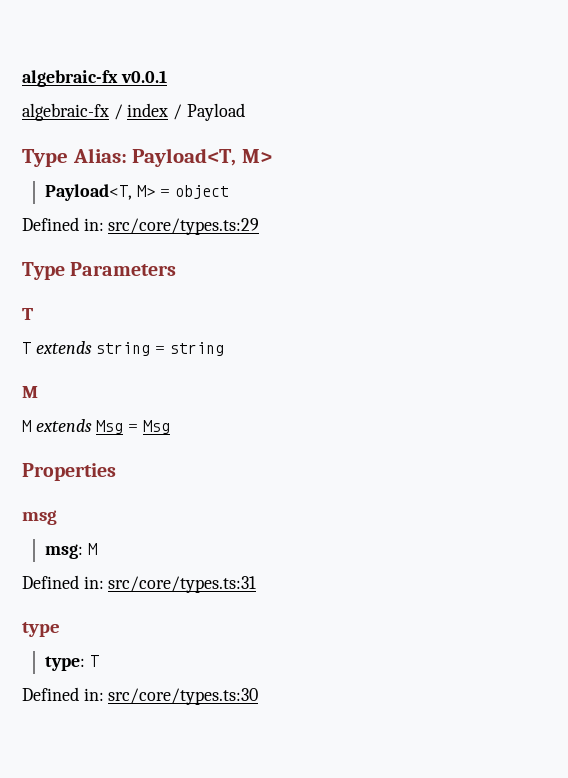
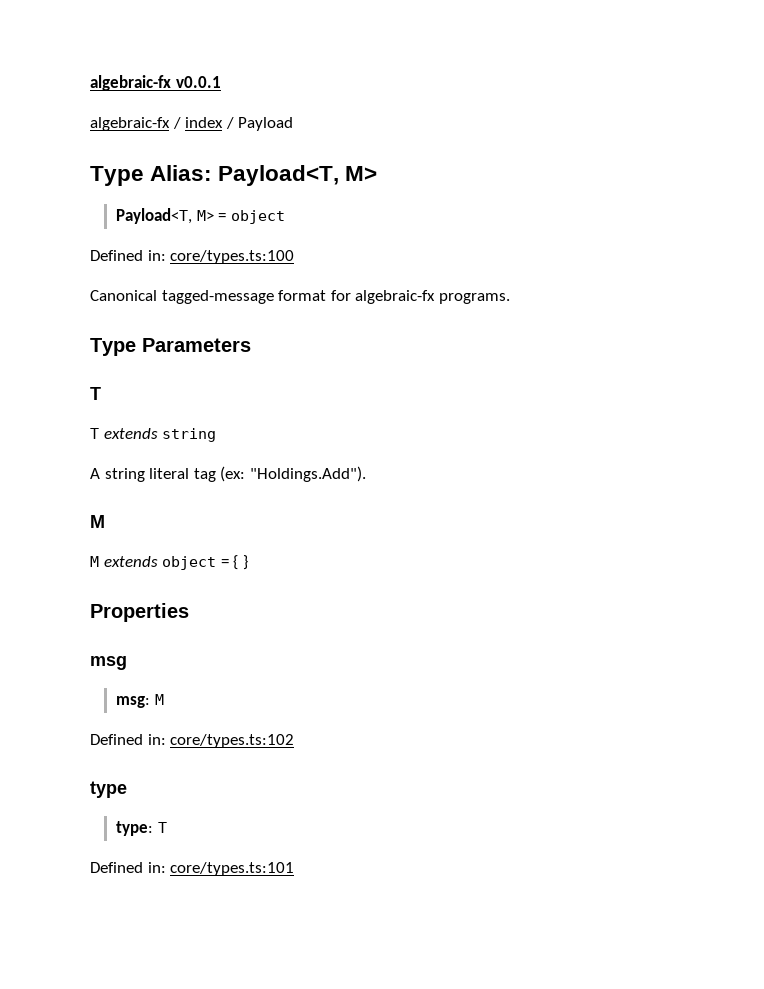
- Defined in: src/core/types.ts:29
+ Defined in: core/types.ts:100
+ Canonical tagged-message format for algebraic-fx programs.
- T extends string = string
+ T extends string
+ A string literal tag (ex: "Holdings.Add").
- M extends Msg = Msg
+ M extends object = { }
- Defined in: src/core/types.ts:31
+ Defined in: core/types.ts:102
- Defined in: src/core/types.ts:30
+ Defined in: core/types.ts:101

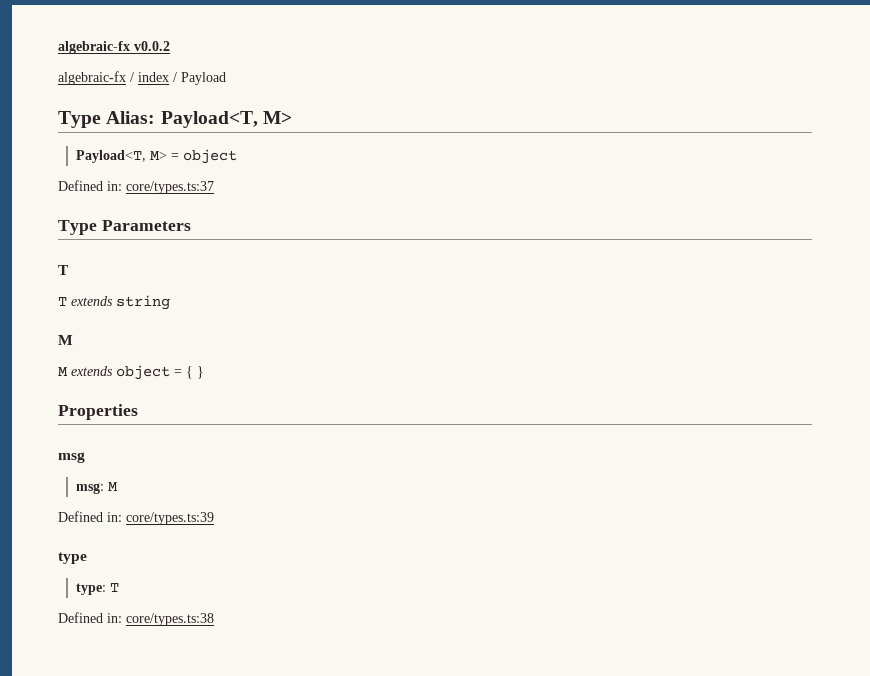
- algebraic-fx v0.0.1
+ algebraic-fx v0.0.2
- Defined in: core/types.ts:100
- Canonical tagged-message format for algebraic-fx programs.
+ Defined in: core/types.ts:37
- A string literal tag (ex: "Holdings.Add").
- Defined in: core/types.ts:102
+ Defined in: core/types.ts:39
- Defined in: core/types.ts:101
+ Defined in: core/types.ts:38

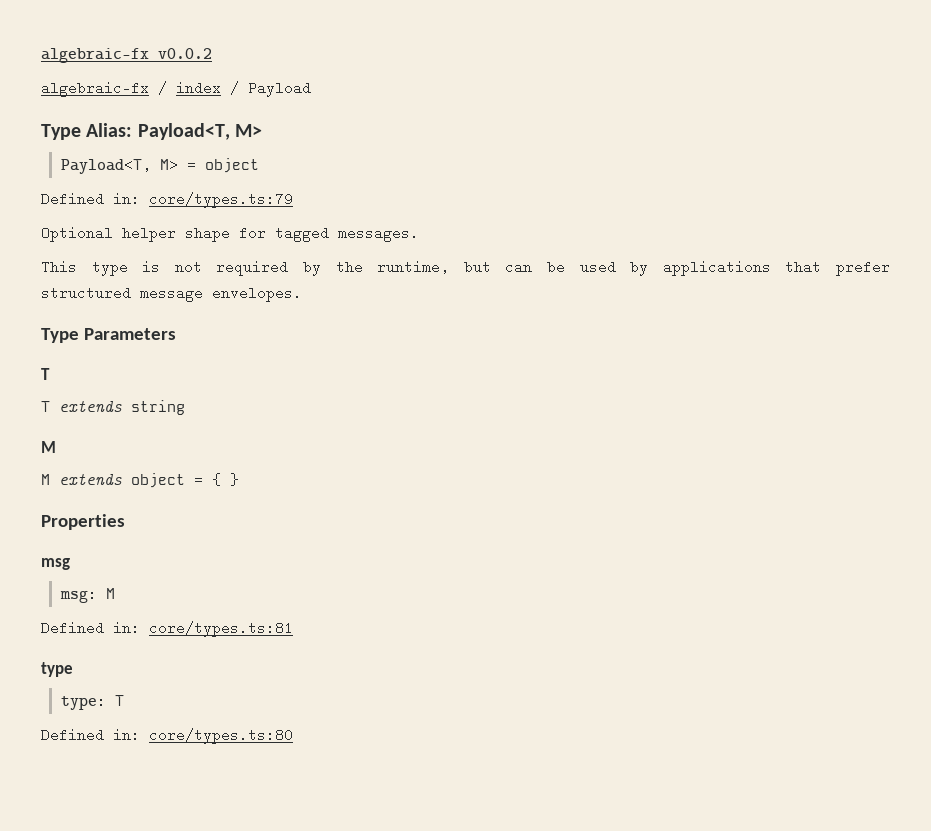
- Defined in: core/types.ts:37
+ Defined in: core/types.ts:79
+ Optional helper shape for tagged messages.
+ This type is not required by the runtime, but can be used by applications that prefer structured message envelopes.
- Defined in: core/types.ts:39
+ Defined in: core/types.ts:81
- Defined in: core/types.ts:38
+ Defined in: core/types.ts:80

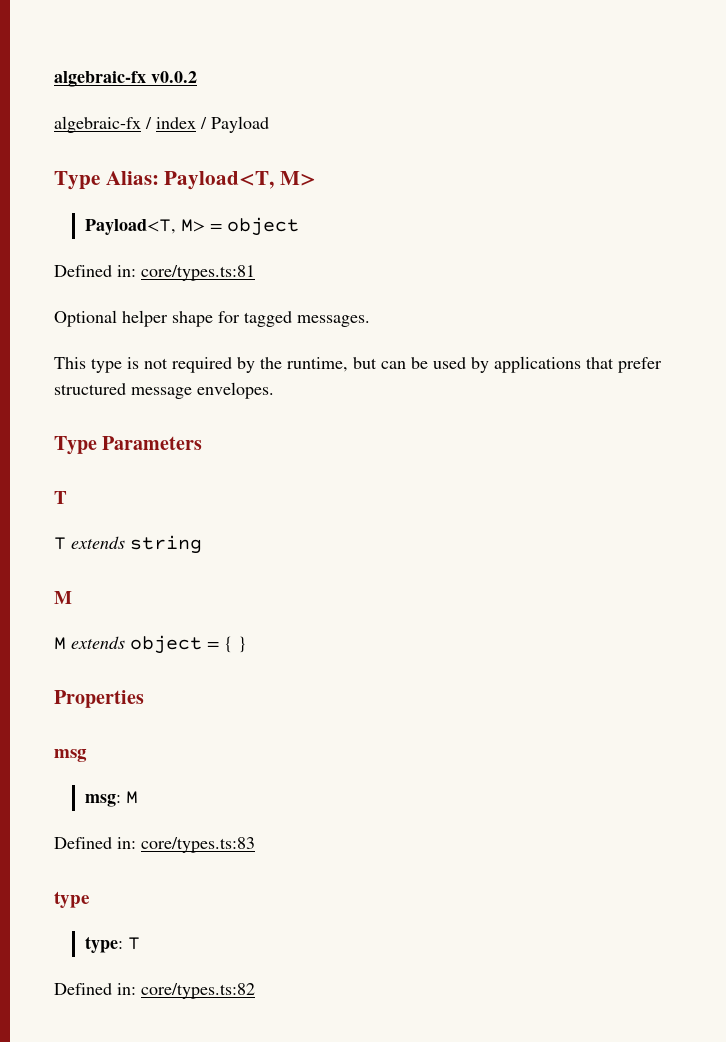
- Defined in: core/types.ts:79
+ Defined in: core/types.ts:81
- Defined in: core/types.ts:81
+ Defined in: core/types.ts:83
- Defined in: core/types.ts:80
+ Defined in: core/types.ts:82

